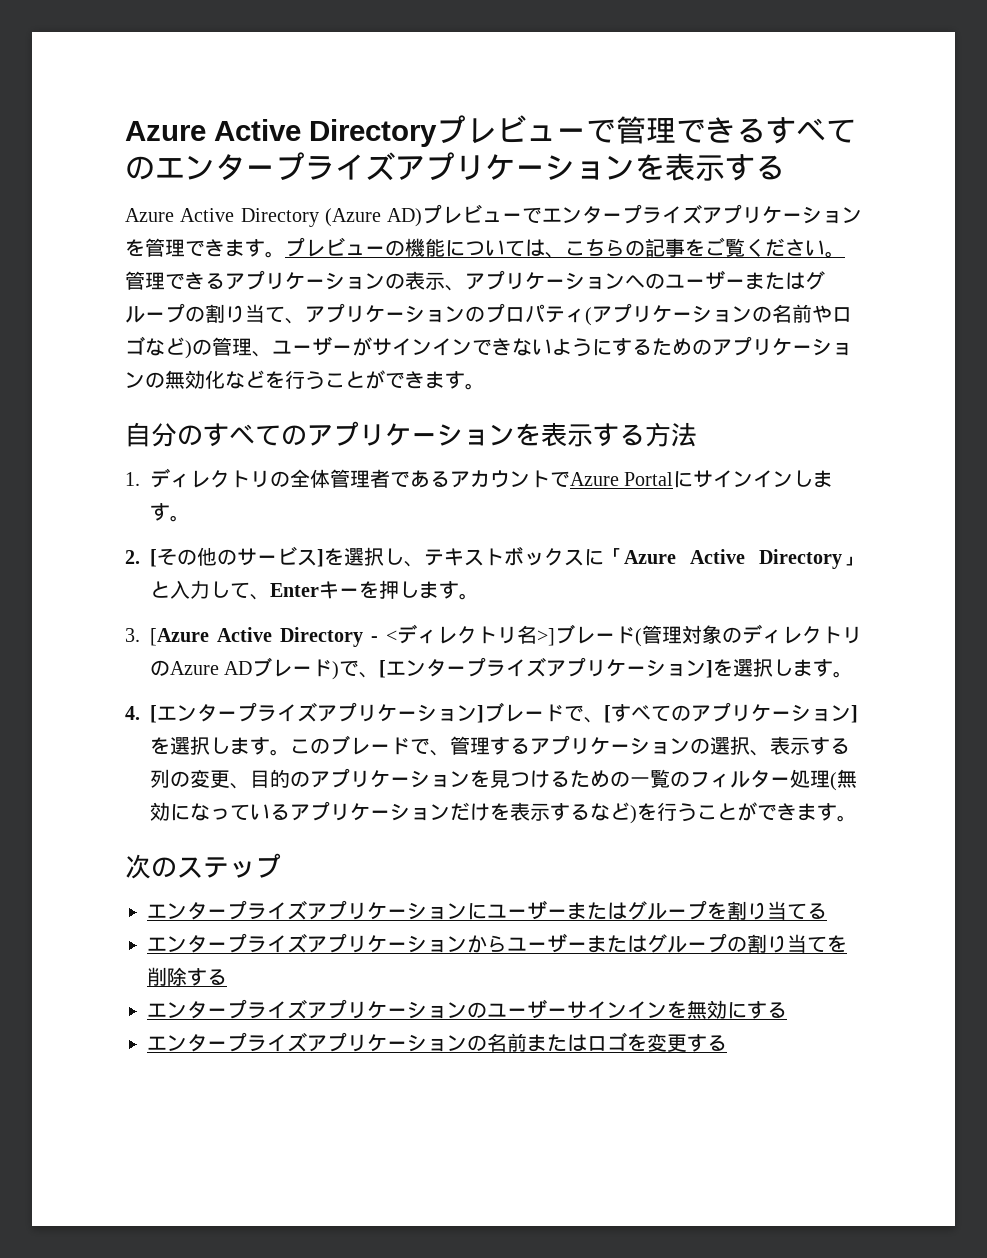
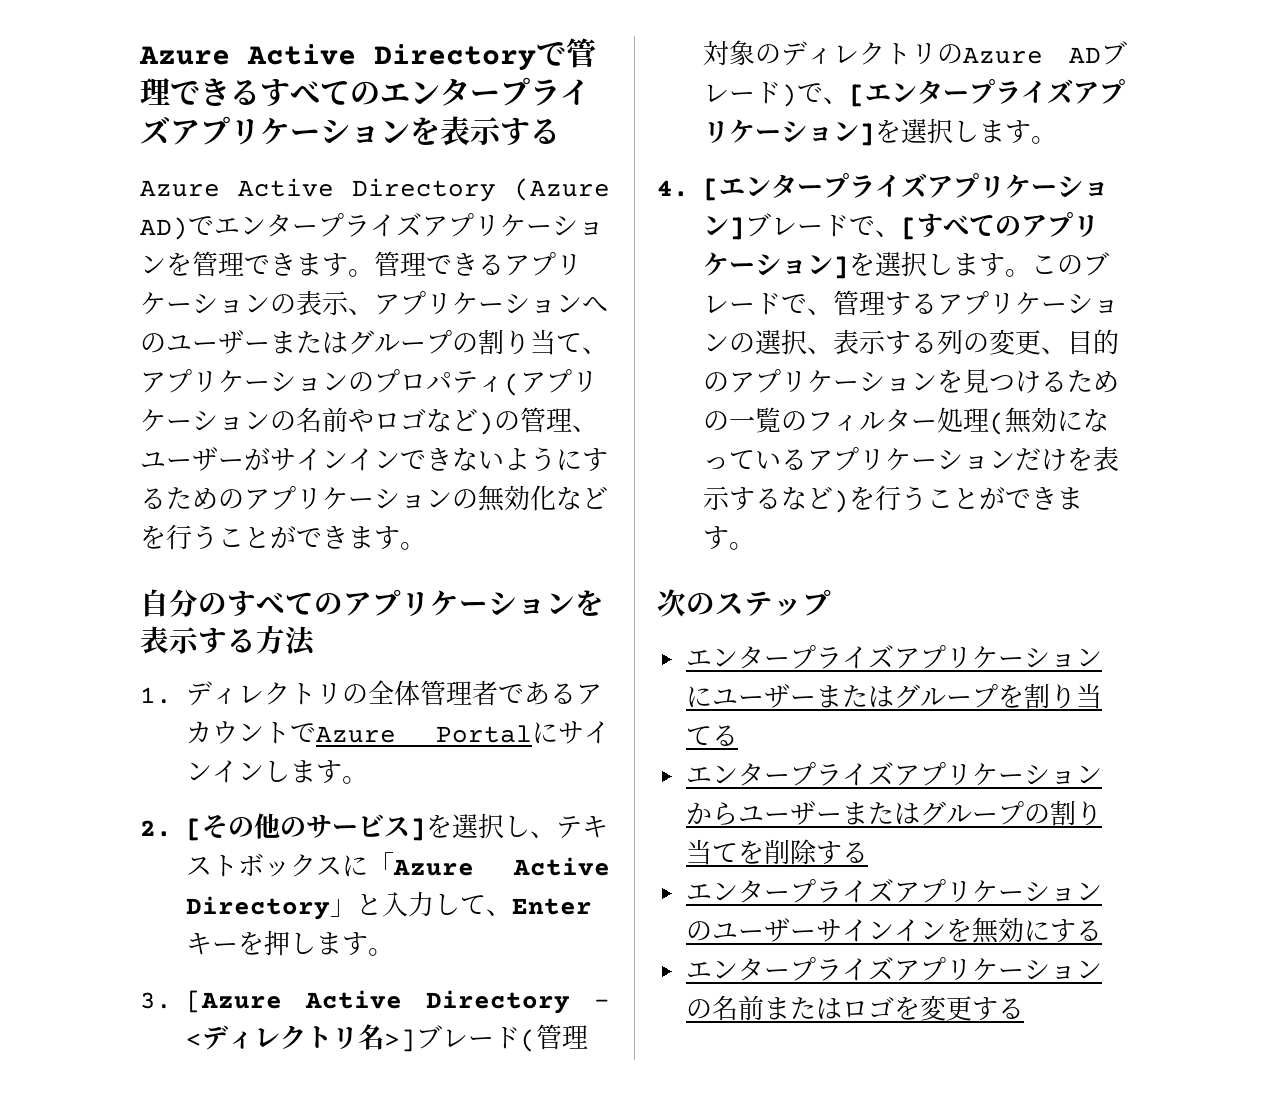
- Azure Active Directoryプレビューで管理できるすべてのエンタープライズアプリケーションを表示する
+ Azure Active Directoryで管理できるすべてのエンタープライズアプリケーションを表示する
- Azure Active Directory (Azure AD)プレビューでエンタープライズアプリケーションを管理できます。
+ Azure Active Directory (Azure AD)でエンタープライズアプリケーションを管理できます。
- プレビューの機能については、こちらの記事をご覧ください。

